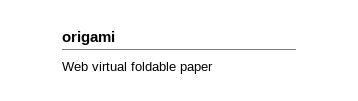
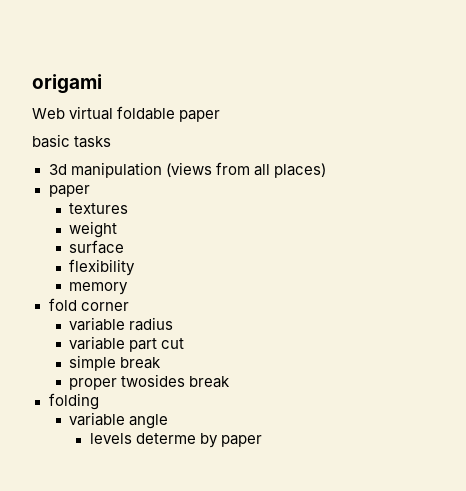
+ basic tasks
+ 3d manipulation (views from all places)
+ paper
+ textures
+ weight
+ surface
+ flexibility
+ memory
+ fold corner
+ variable radius
+ variable part cut
+ simple break
+ proper twosides break
+ folding
+ variable angle
+ levels determe by paper

